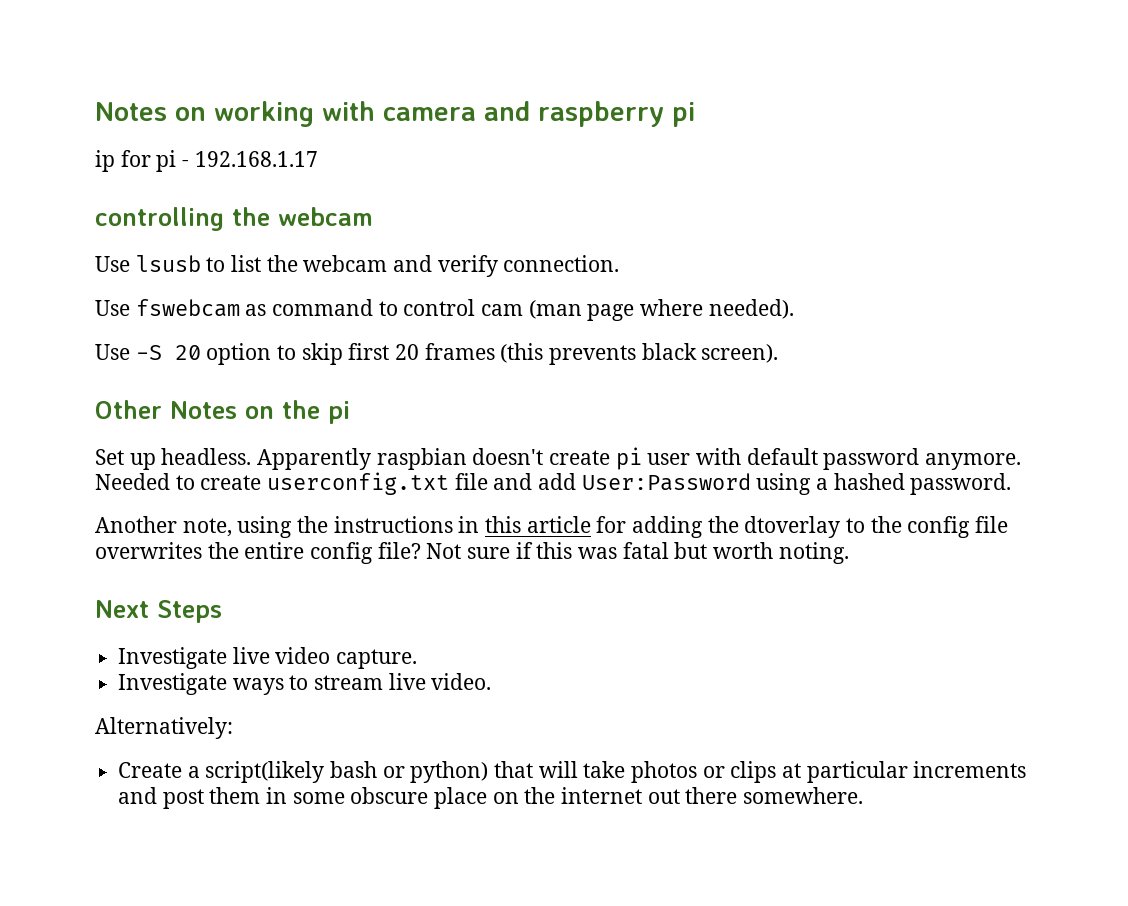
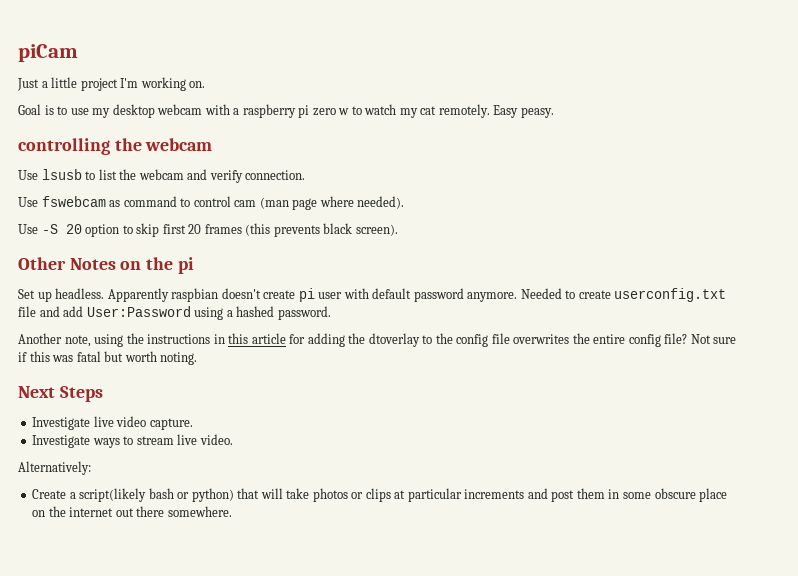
- Notes on working with camera and raspberry pi
- ip for pi - 192.168.1.17
+ piCam
+ Just a little project I'm working on.
+ Goal is to use my desktop webcam with a raspberry pi zero w to watch my cat remotely. Easy peasy.

